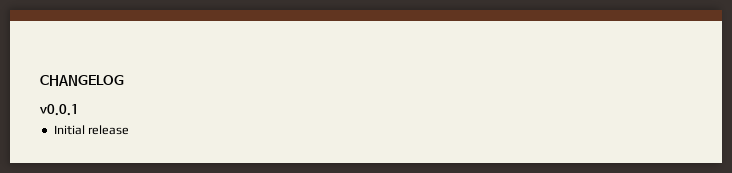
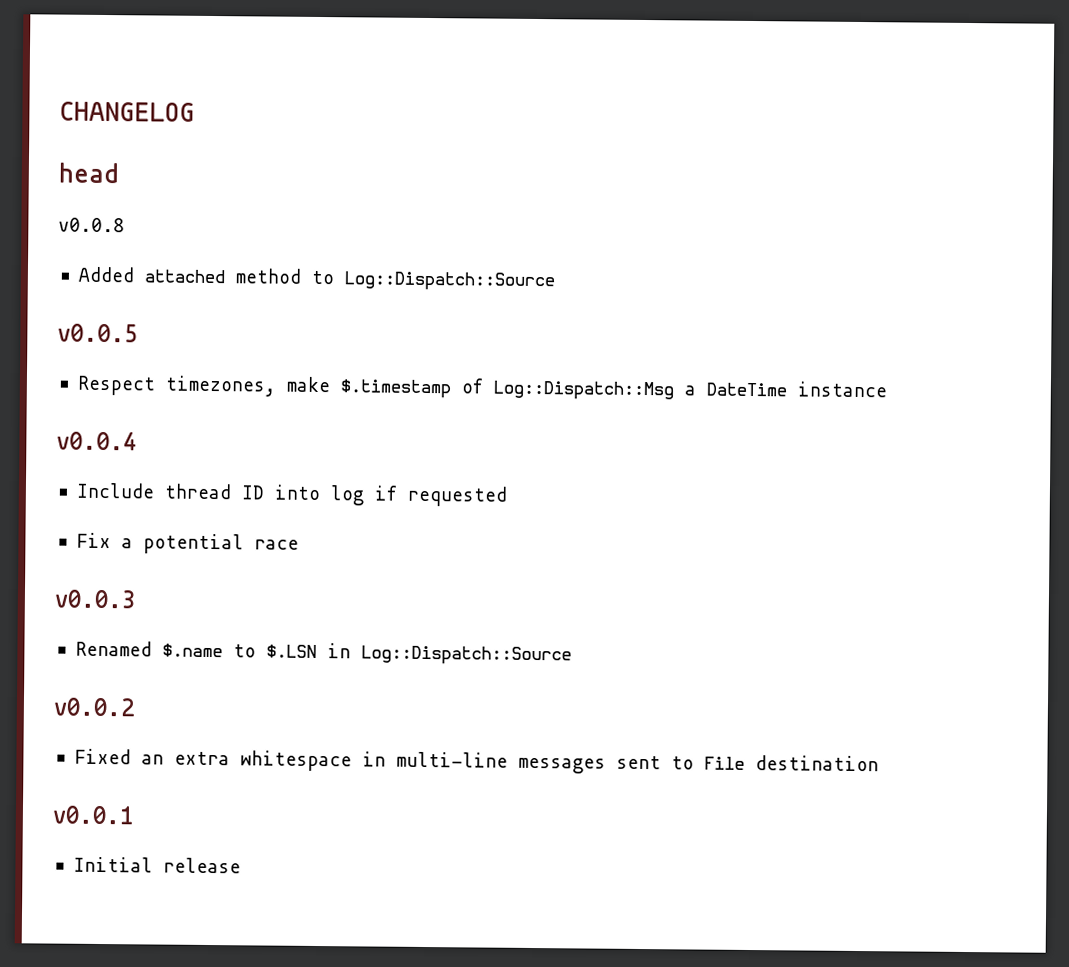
+ head
+ v0.0.8
+ Added attached method to Log::Dispatch::Source
+ v0.0.5
+ Respect timezones, make $.timestamp of Log::Dispatch::Msg a DateTime instance
+ v0.0.4
+ Include thread ID into log if requested
+ Fix a potential race
+ v0.0.3
+ Renamed $.name to $.LSN in Log::Dispatch::Source
+ v0.0.2
+ Fixed an extra whitespace in multi-line messages sent to File destination

